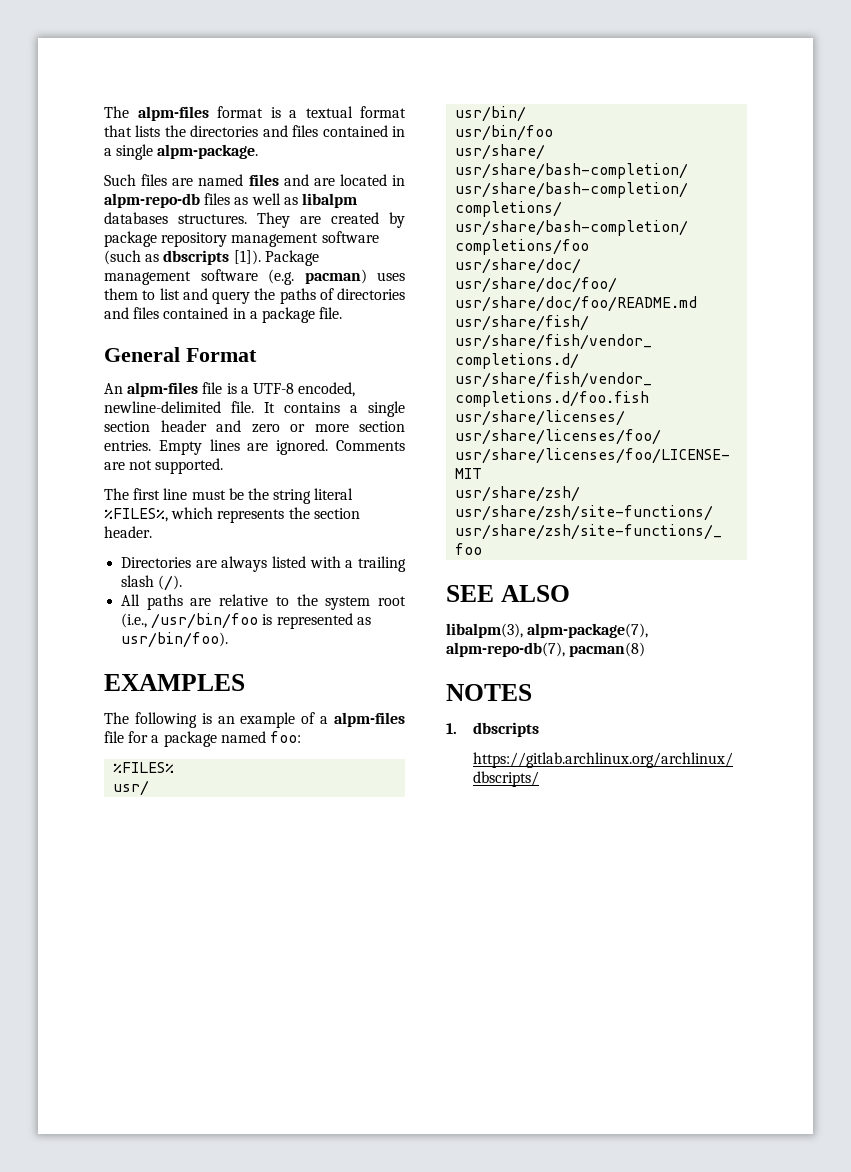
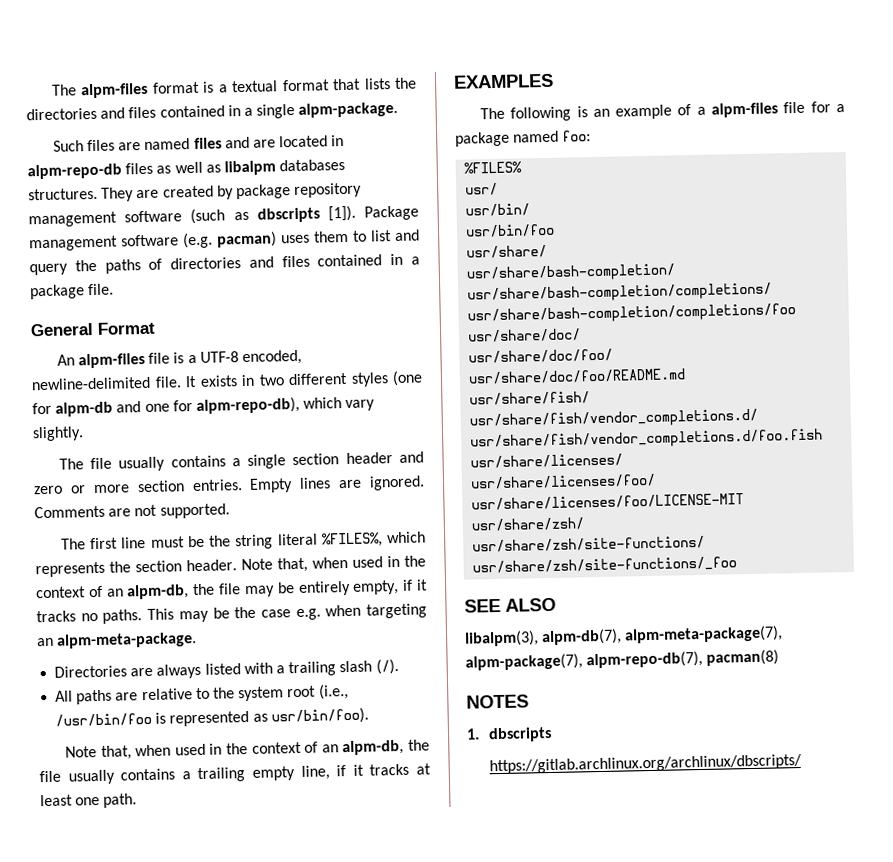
- It contains a single section header and zero or more section entries.
+ It exists in two different styles (one for alpm-db and one for alpm-repo-db), which vary slightly.
+ The file usually contains a single section header and zero or more section entries.
+ Note that, when used in the context of an alpm-db, the file may be entirely empty, if it tracks no paths. This may be the case e.g. when targeting an alpm-meta-package.
+ Note that, when used in the context of an alpm-db, the file usually contains a trailing empty line, if it tracks at least one path.
- libalpm(3), alpm-package(7), alpm-repo-db(7), pacman(8)
+ libalpm(3), alpm-db(7), alpm-meta-package(7), alpm-package(7), alpm-repo-db(7), pacman(8)

